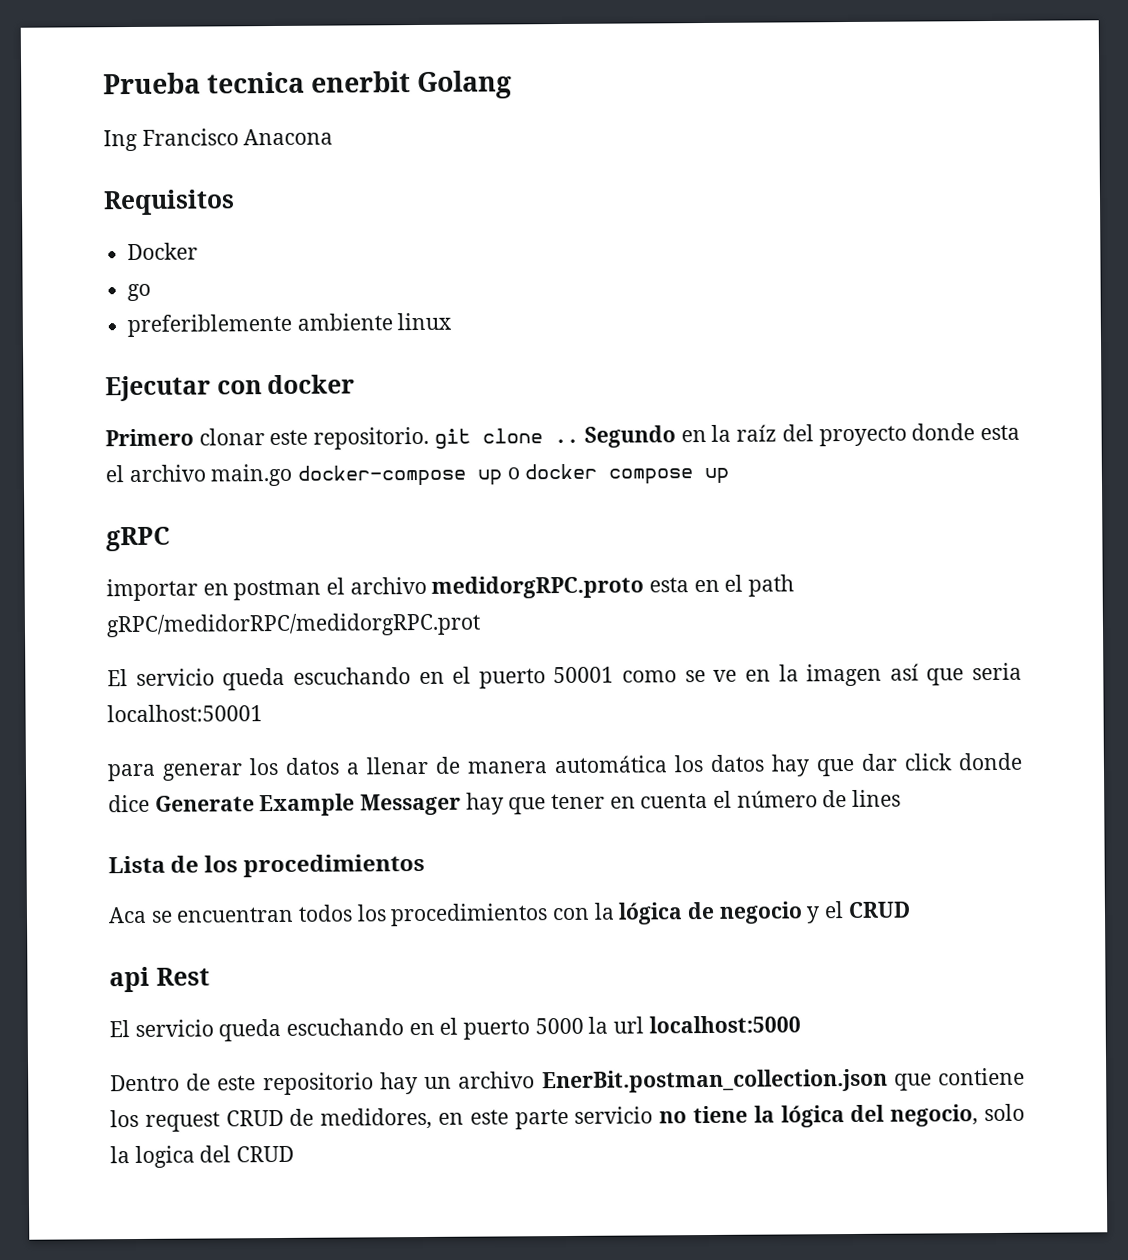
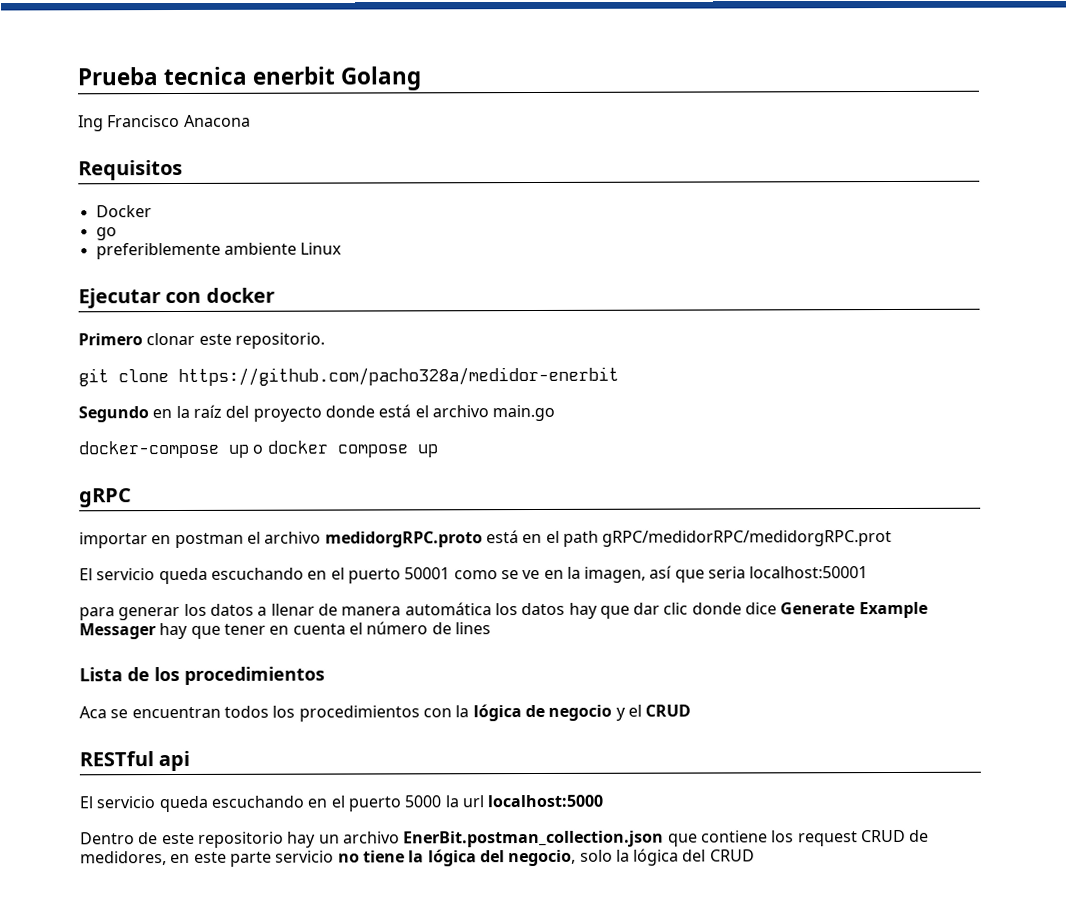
- preferiblemente ambiente linux
+ preferiblemente ambiente Linux
- Primero clonar este repositorio. git clone .. Segundo en la raíz del proyecto donde esta el archivo main.go docker-compose up o docker compose up
+ Primero clonar este repositorio.
+ git clone https://github.com/pacho328a/medidor-enerbit
+ Segundo en la raíz del proyecto donde está el archivo main.go
+ docker-compose up o docker compose up
- importar en postman el archivo medidorgRPC.proto esta en el path gRPC/medidorRPC/medidorgRPC.prot
+ importar en postman el archivo medidorgRPC.proto está en el path gRPC/medidorRPC/medidorgRPC.prot
- El servicio queda escuchando en el puerto 50001 como se ve en la imagen así que seria localhost:50001
+ El servicio queda escuchando en el puerto 50001 como se ve en la imagen, así que seria localhost:50001
- para generar los datos a llenar de manera automática los datos hay que dar click donde dice Generate Example Messager hay que tener en cuenta el número de lines
+ para generar los datos a llenar de manera automática los datos hay que dar clic donde dice Generate Example Messager hay que tener en cuenta el número de lines
- api Rest
+ RESTful api
- Dentro de este repositorio hay un archivo EnerBit.postman_collection.json que contiene los request CRUD de medidores, en este parte servicio no tiene la lógica del negocio, solo la logica del CRUD
+ Dentro de este repositorio hay un archivo EnerBit.postman_collection.json que contiene los request CRUD de medidores, en este parte servicio no tiene la lógica del negocio, solo la lógica del CRUD

